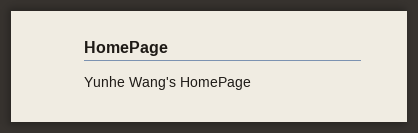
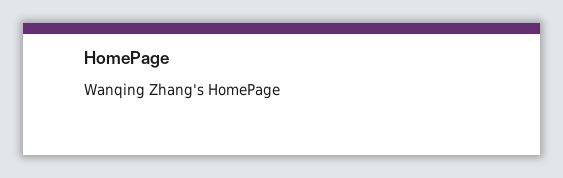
- Yunhe Wang's HomePage
+ Wanqing Zhang's HomePage

